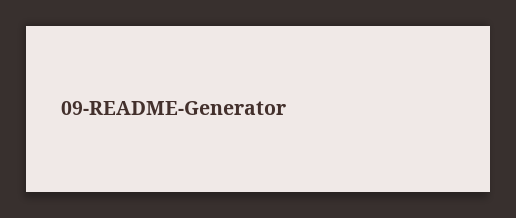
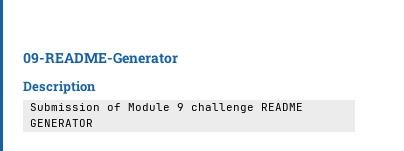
+ Description
+ Submission of Module 9 challenge README GENERATOR

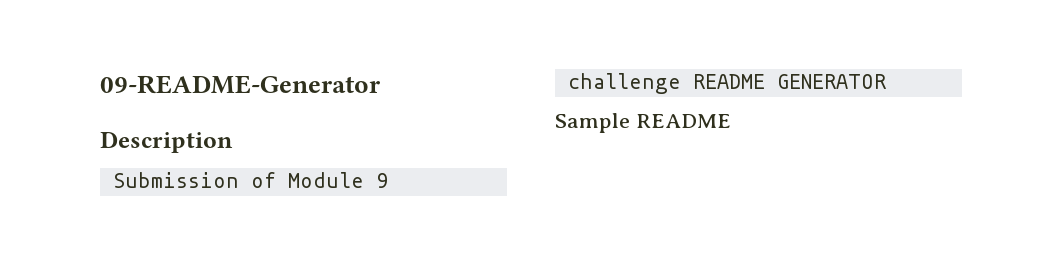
+ Sample README

